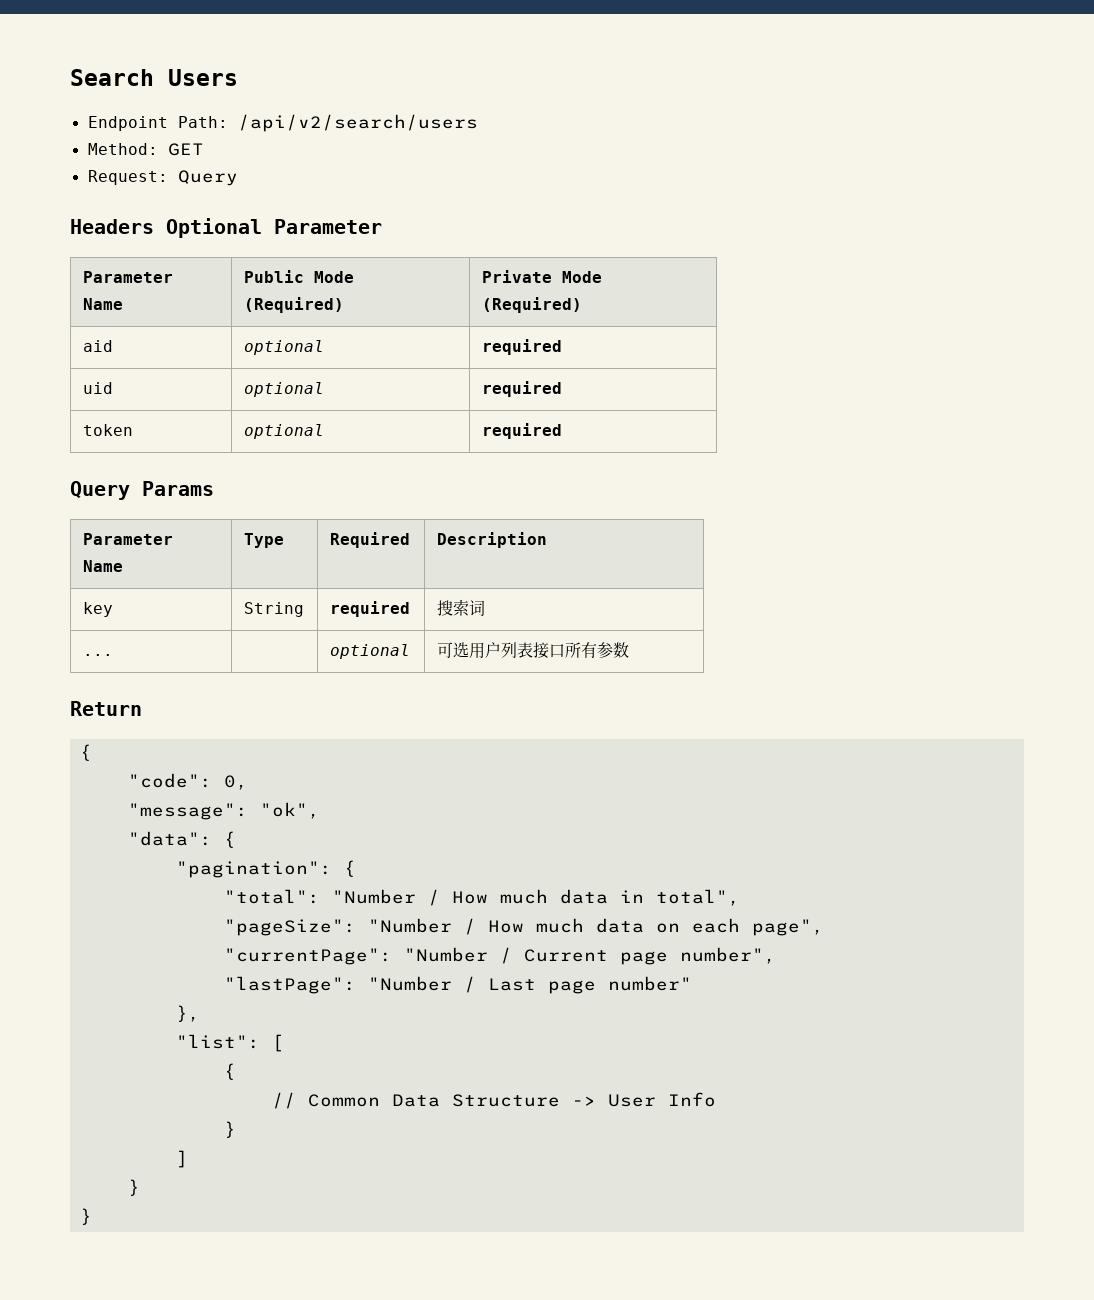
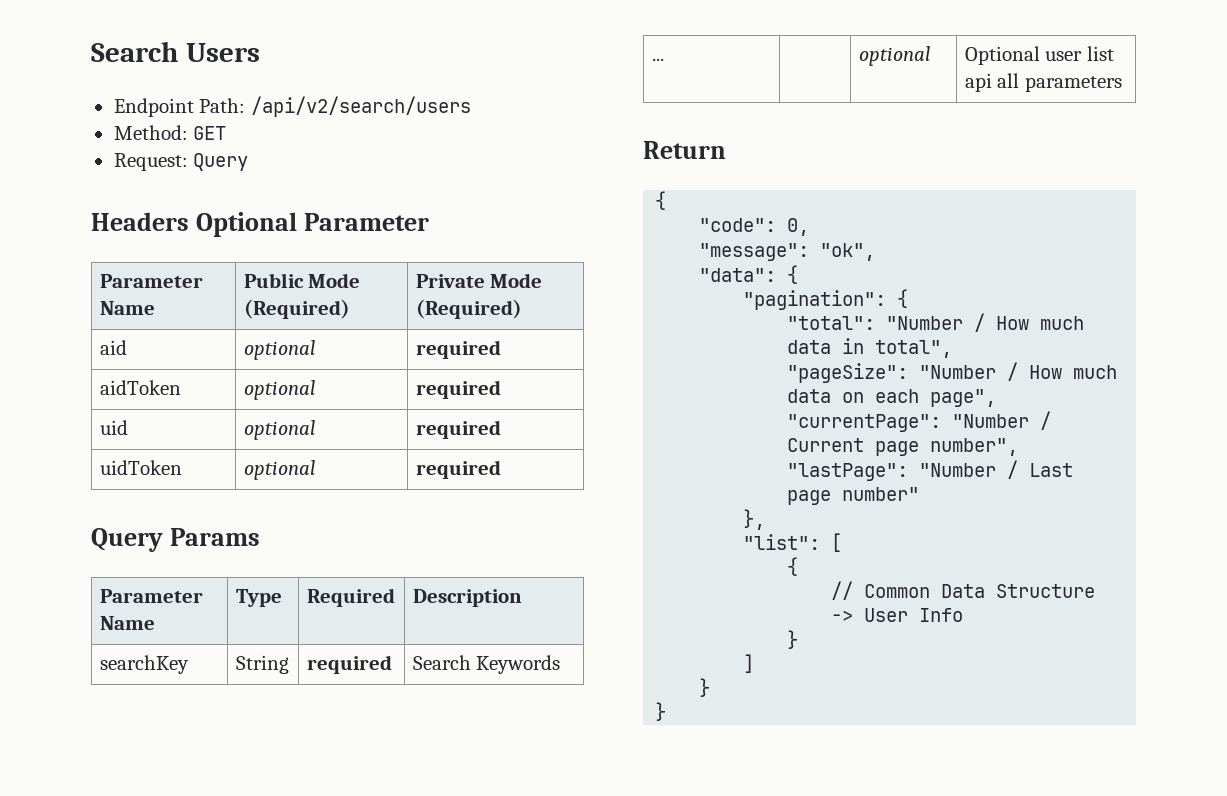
+ aidToken | optional | required
- token | optional | required
+ uidToken | optional | required
- key | String | required | 搜索词
+ searchKey | String | required | Search Keywords
- ... | | optional | 可选用户列表接口所有参数
+ ... | | optional | Optional user list api all parameters

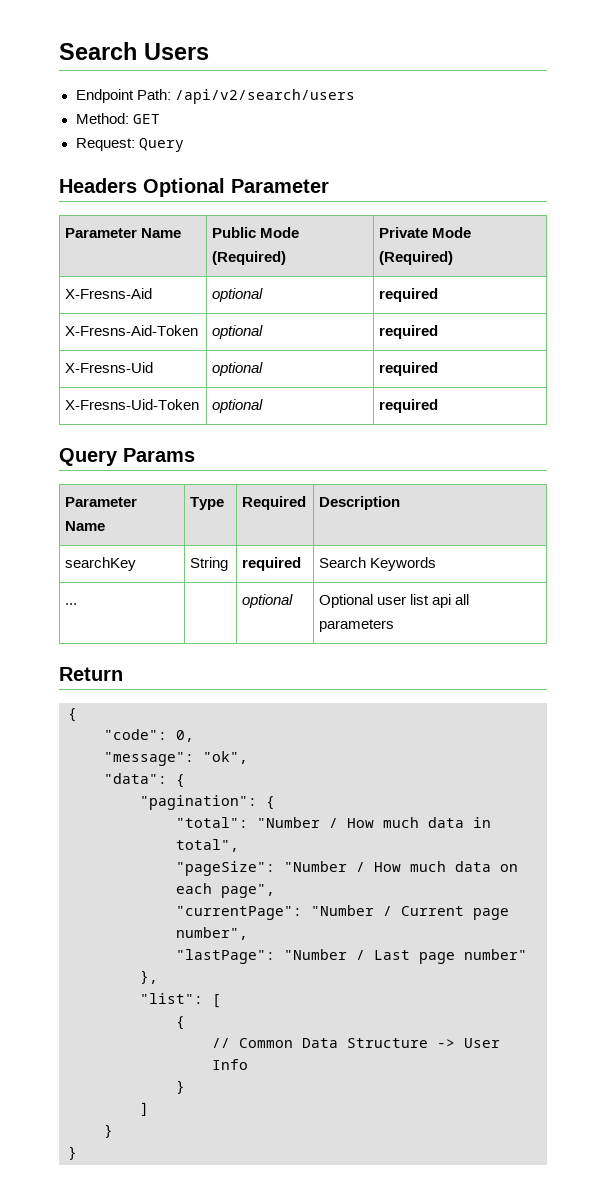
- aid | optional | required
- aidToken | optional | required
- uid | optional | required
- uidToken | optional | required
+ X-Fresns-Aid | optional | required
+ X-Fresns-Aid-Token | optional | required
+ X-Fresns-Uid | optional | required
+ X-Fresns-Uid-Token | optional | required

